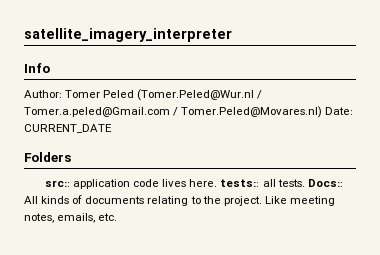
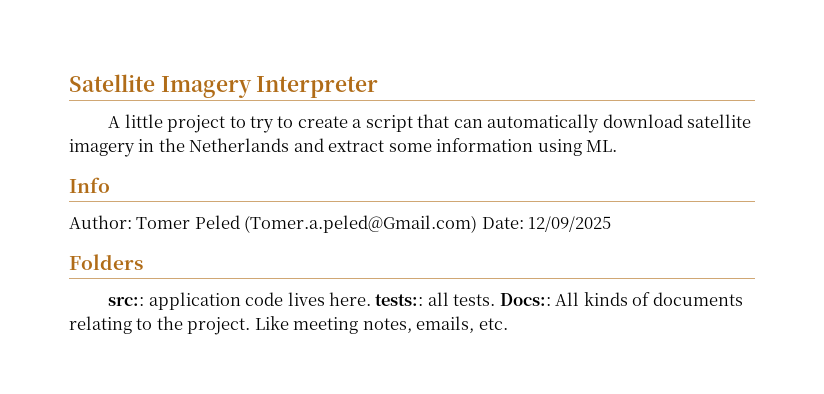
- satellite_imagery_interpreter
+ Satellite Imagery Interpreter
+ A little project to try to create a script that can automatically download satellite imagery in the Netherlands and extract some information using ML.
  Info
- Author: Tomer Peled (Tomer.Peled@Wur.nl / Tomer.a.peled@Gmail.com / Tomer.Peled@Movares.nl) Date: CURRENT_DATE
+ Author: Tomer Peled (Tomer.a.peled@Gmail.com) Date: 12/09/2025

